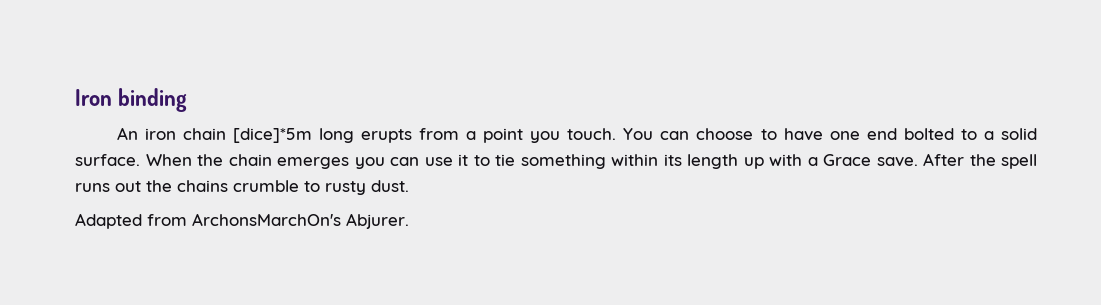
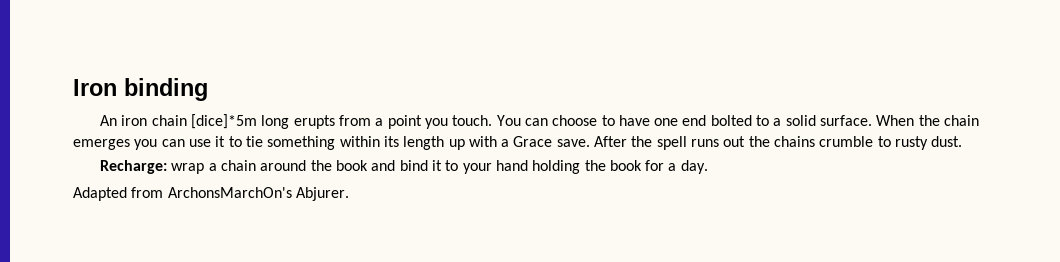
+ Recharge: wrap a chain around the book and bind it to your hand holding the book for a day.

